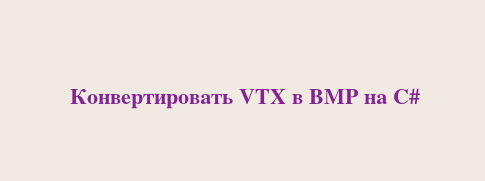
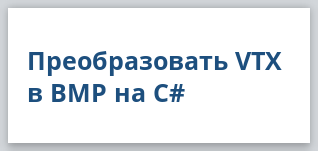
- Конвертировать VTX в BMP на C#
+ Преобразовать VTX в BMP на C#

